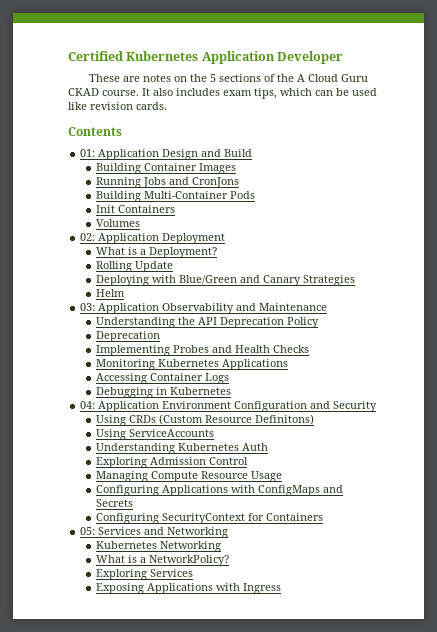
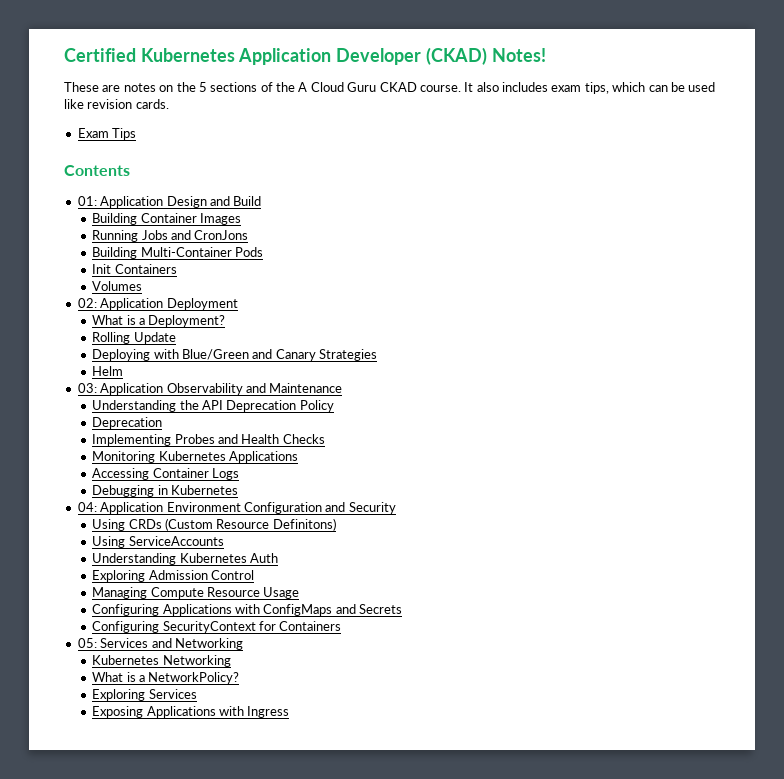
- Certified Kubernetes Application Developer
+ Certified Kubernetes Application Developer (CKAD) Notes!
+ Exam Tips

